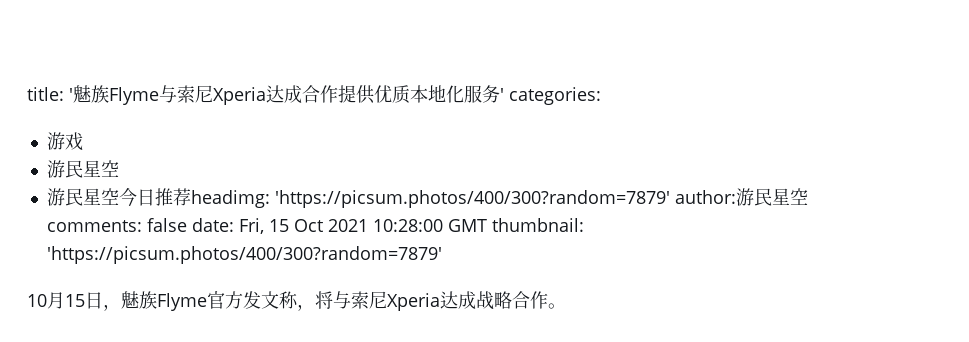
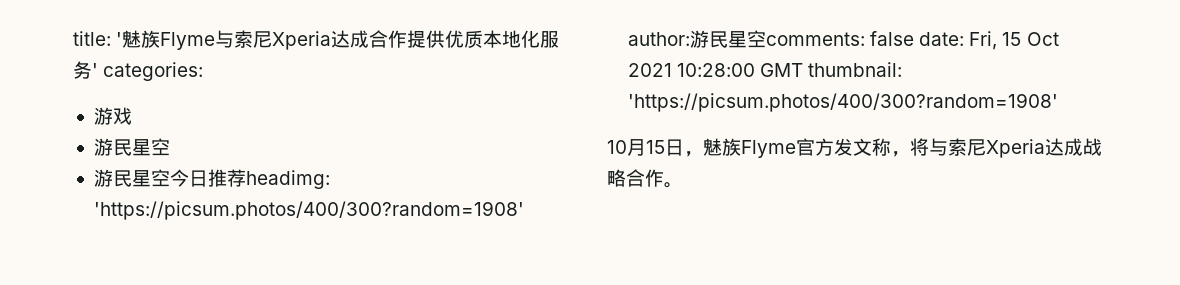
- 游民星空今日推荐headimg: 'https://picsum.photos/400/300?random=7879' author:游民星空comments: false date: Fri, 15 Oct 2021 10:28:00 GMT thumbnail: 'https://picsum.photos/400/300?random=7879'
+ 游民星空今日推荐headimg: 'https://picsum.photos/400/300?random=1908' author:游民星空comments: false date: Fri, 15 Oct 2021 10:28:00 GMT thumbnail: 'https://picsum.photos/400/300?random=1908'

